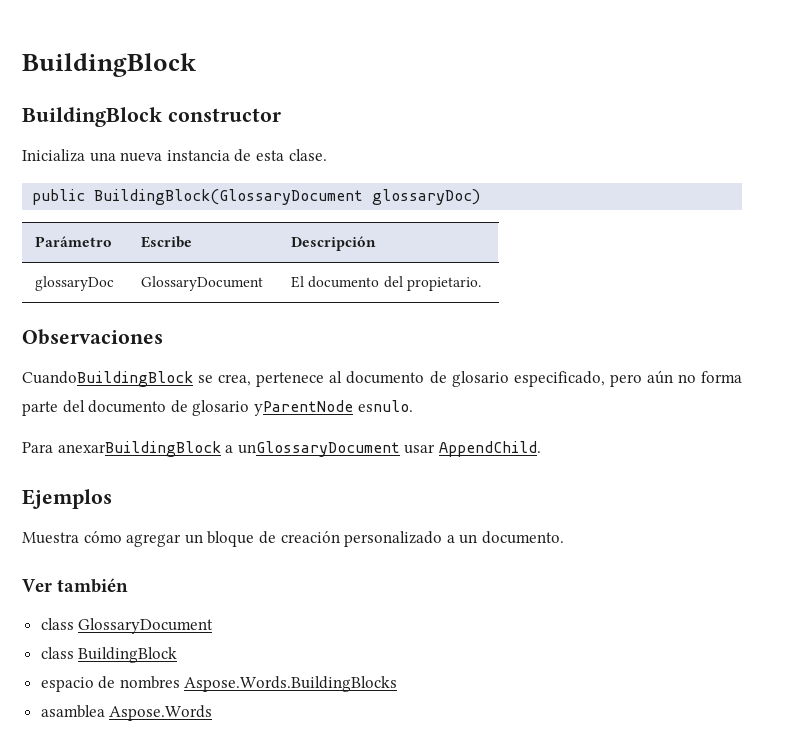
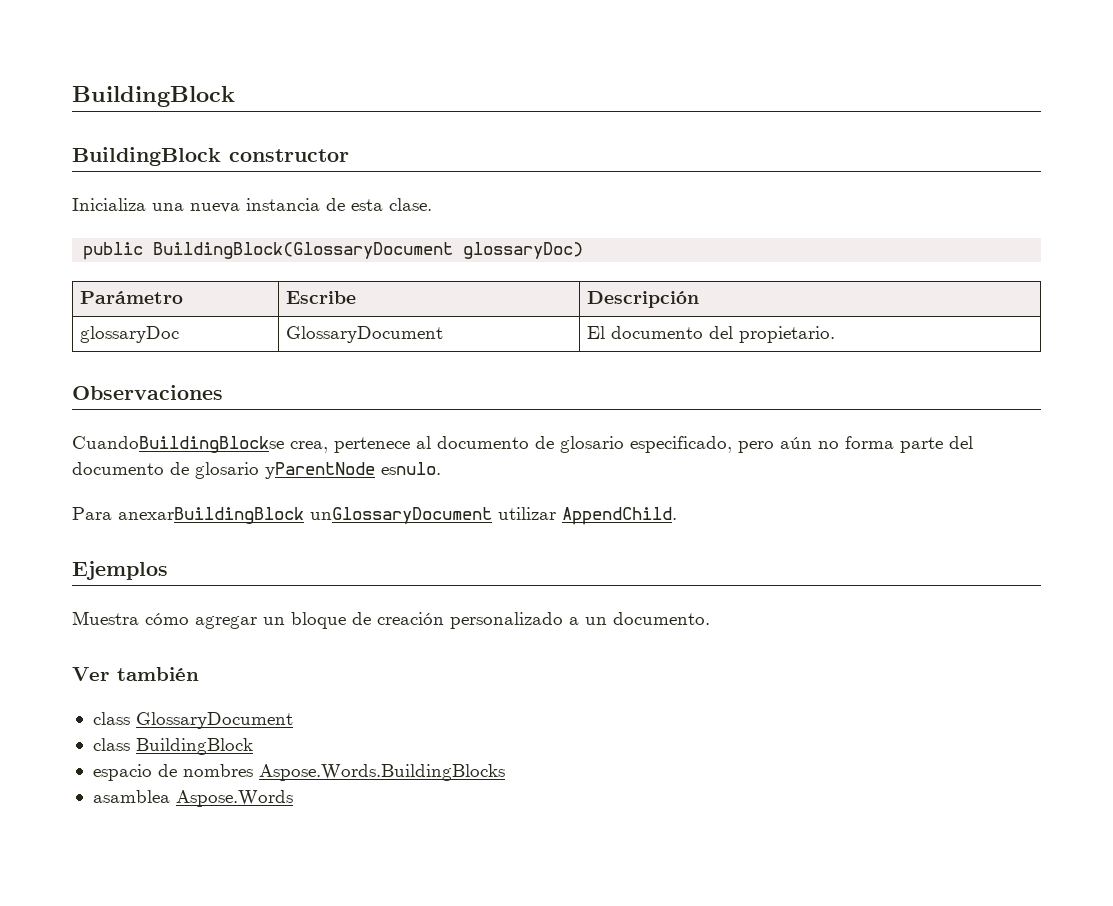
- CuandoBuildingBlock se crea, pertenece al documento de glosario especificado, pero aún no forma parte del documento de glosario yParentNode esnulo.
+ CuandoBuildingBlockse crea, pertenece al documento de glosario especificado, pero aún no forma parte del documento de glosario yParentNode esnulo.
- Para anexarBuildingBlock a unGlossaryDocument usar AppendChild.
+ Para anexarBuildingBlock unGlossaryDocument utilizar AppendChild.

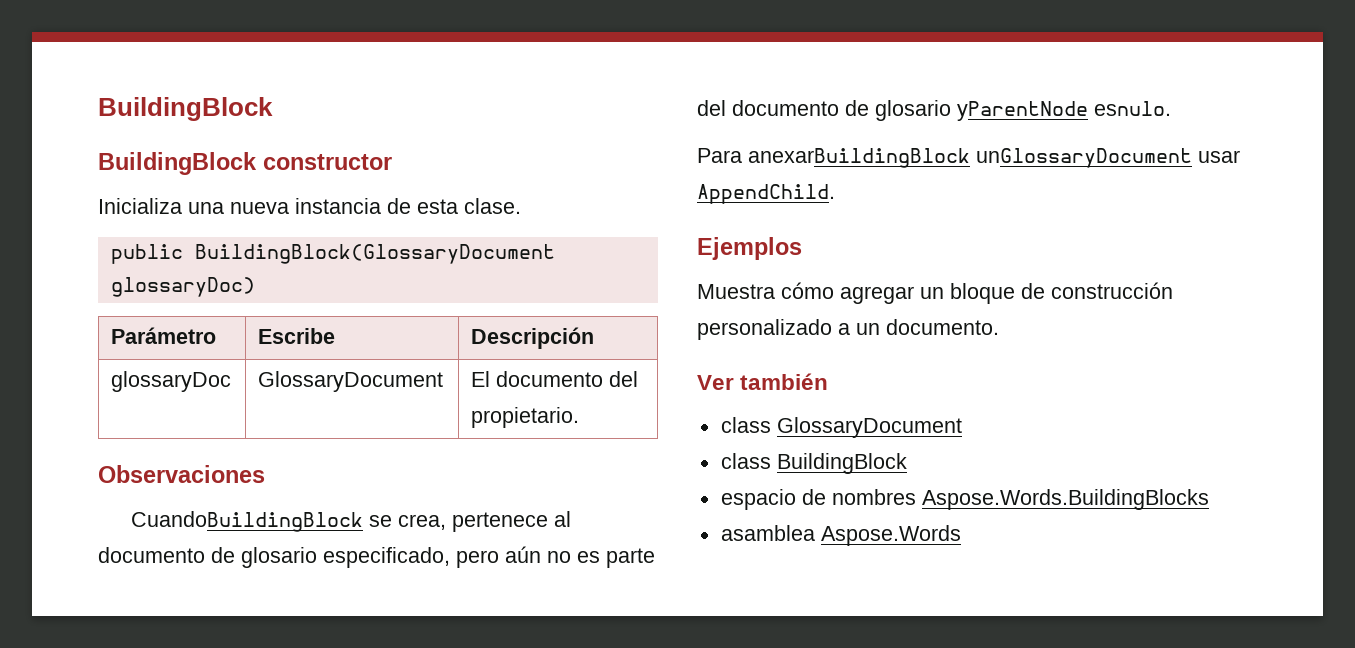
- CuandoBuildingBlockse crea, pertenece al documento de glosario especificado, pero aún no forma parte del documento de glosario yParentNode esnulo.
+ CuandoBuildingBlock se crea, pertenece al documento de glosario especificado, pero aún no es parte del documento de glosario yParentNode esnulo.
- Para anexarBuildingBlock unGlossaryDocument utilizar AppendChild.
+ Para anexarBuildingBlock unGlossaryDocument usar AppendChild.
- Muestra cómo agregar un bloque de creación personalizado a un documento.
+ Muestra cómo agregar un bloque de construcción personalizado a un documento.

